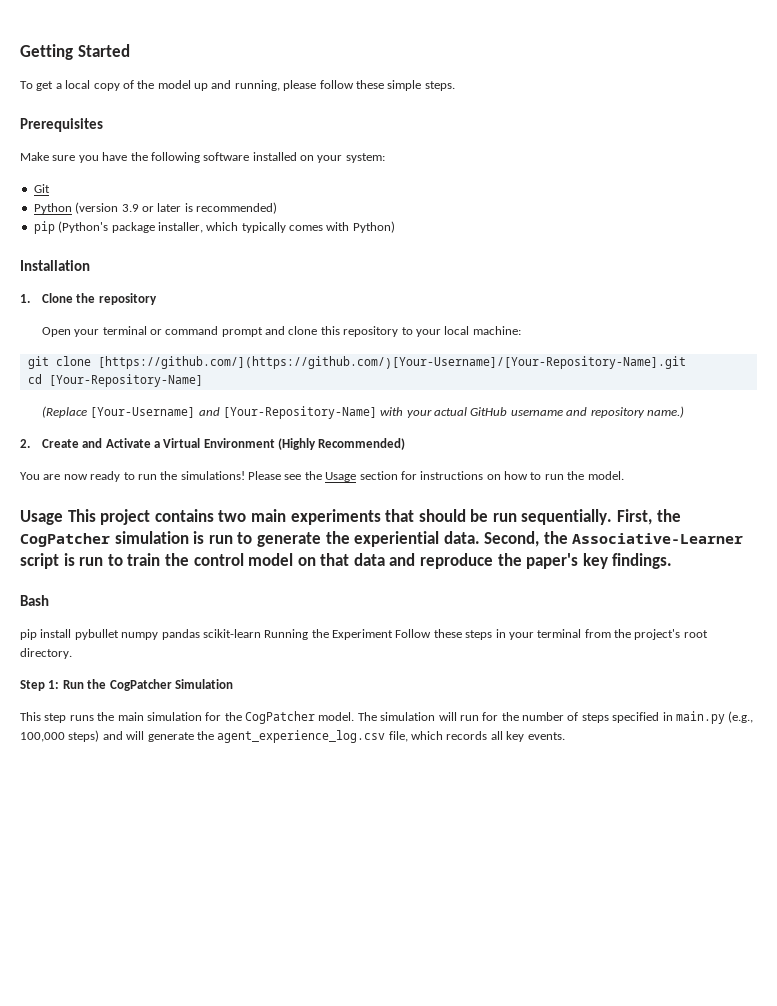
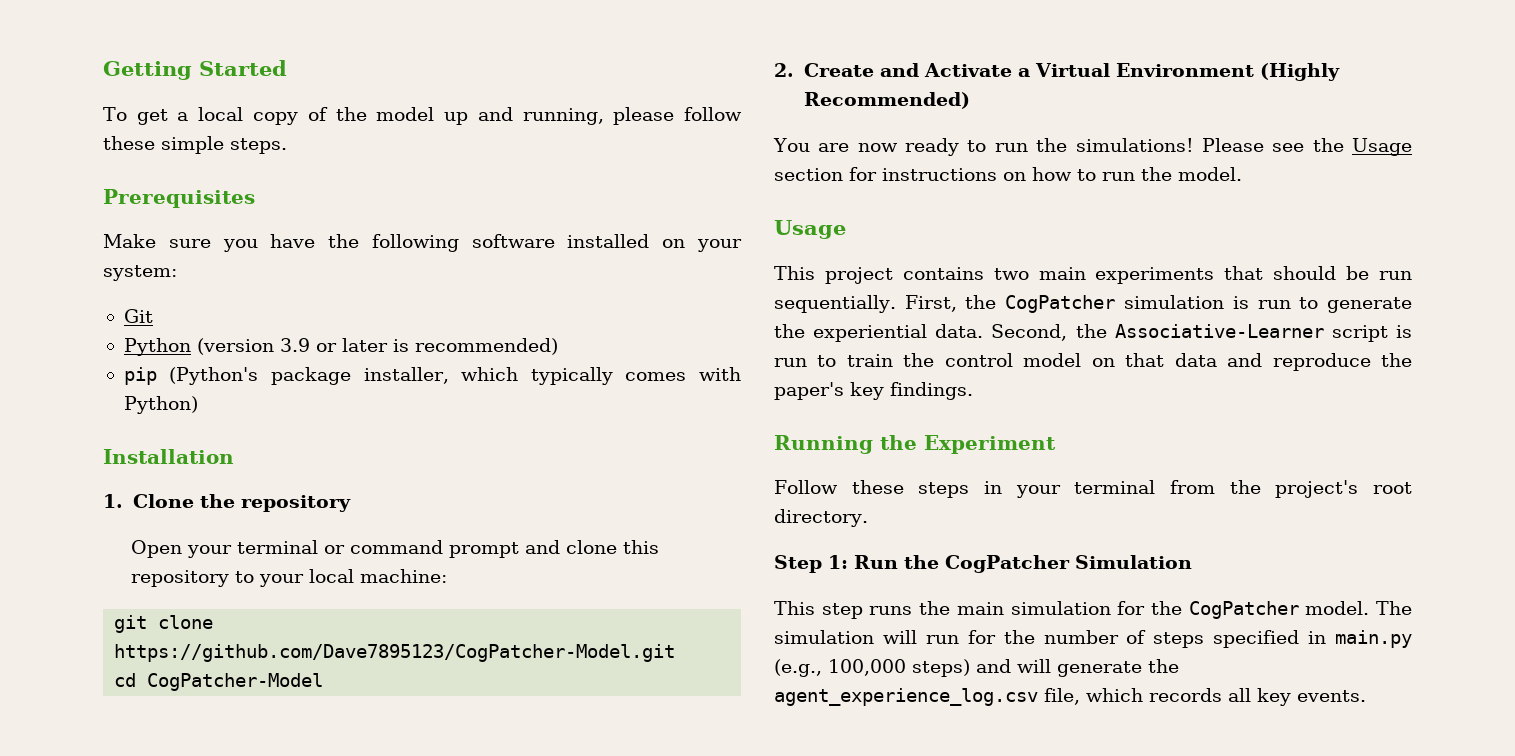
- git clone [https://github.com/](https://github.com/)[Your-Username]/[Your-Repository-Name].git
+ git clone https://github.com/Dave7895123/CogPatcher-Model.git
- cd [Your-Repository-Name]
- (Replace [Your-Username] and [Your-Repository-Name] with your actual GitHub username and repository name.)
+ cd CogPatcher-Model
  Please see the Usage section for instructions on how to run the model.
- Usage This project contains two main experiments that should be run sequentially.
+ Usage
+ This project contains two main experiments that should be run sequentially.
- Bash
- pip install pybullet numpy pandas scikit-learn Running the Experiment Follow these steps in your terminal from the project's root directory.
+ Running the Experiment
+ Follow these steps in your terminal from the project's root directory.

